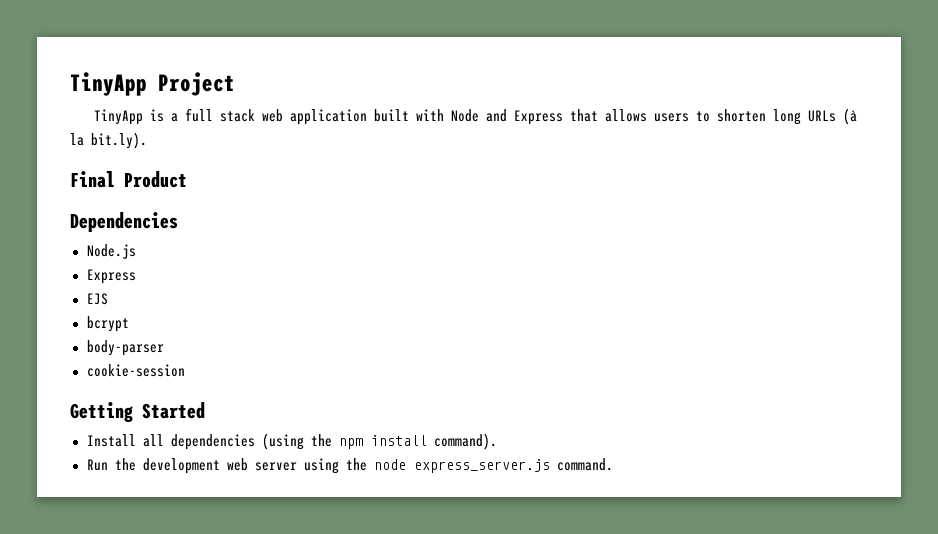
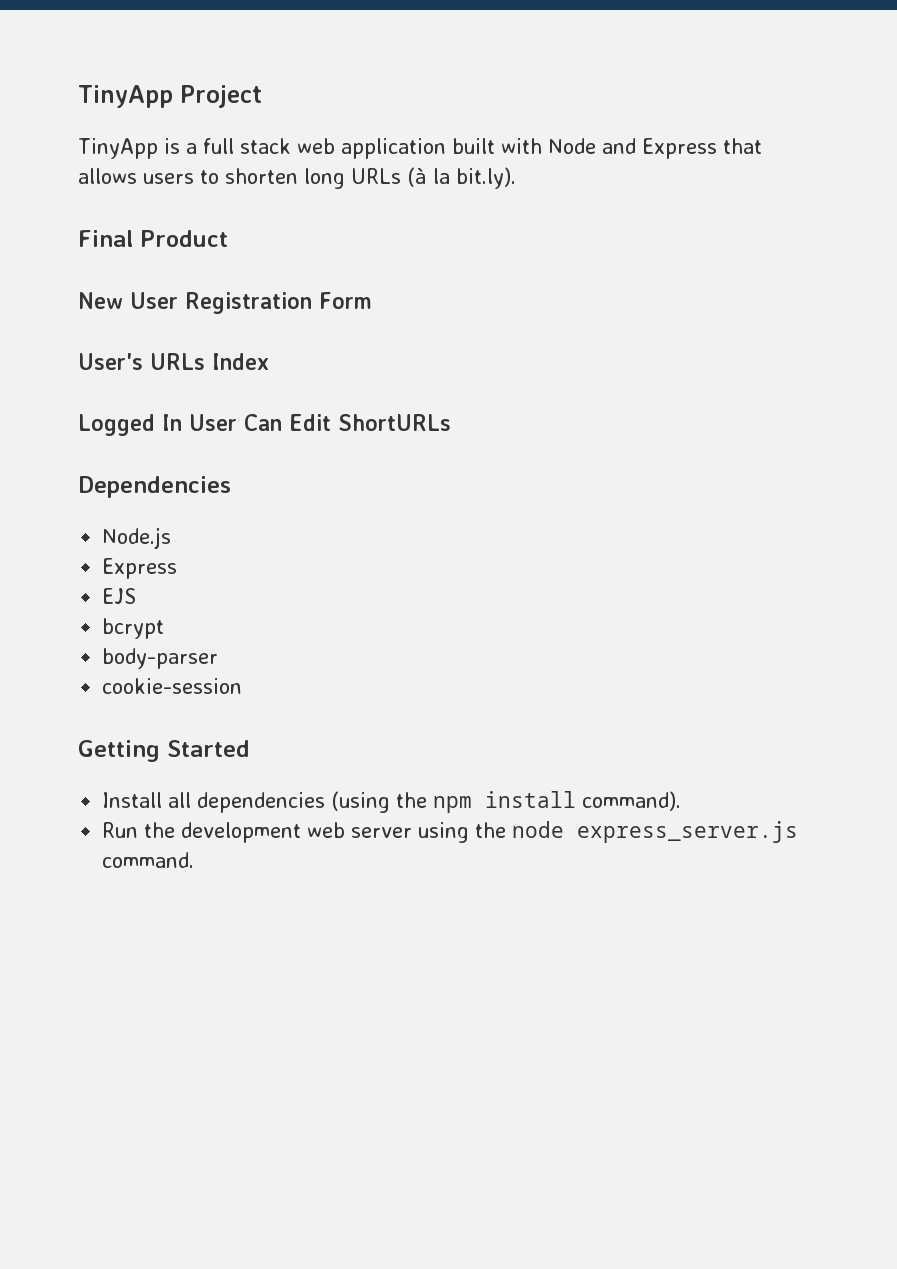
+ New User Registration Form
+ User's URLs Index
+ Logged In User Can Edit ShortURLs

